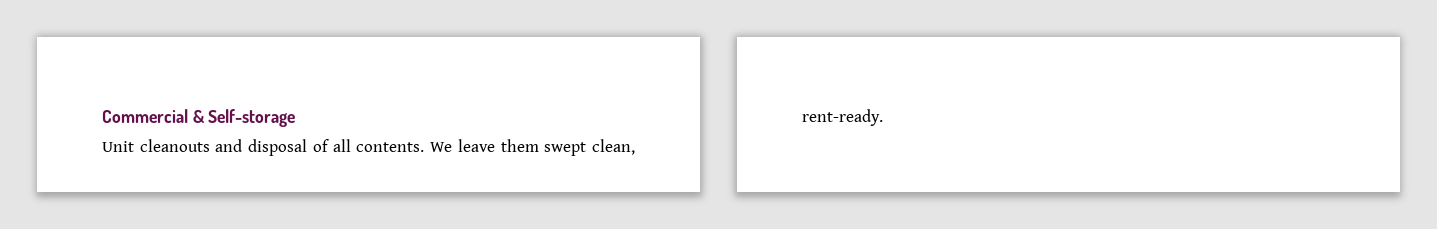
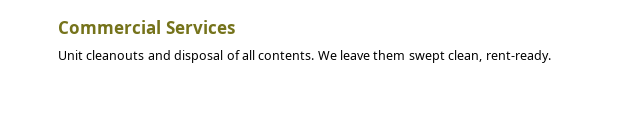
- Commercial & Self-storage
+ Commercial Services

